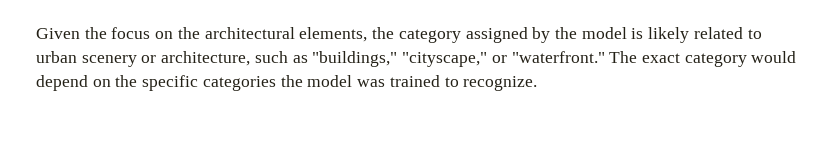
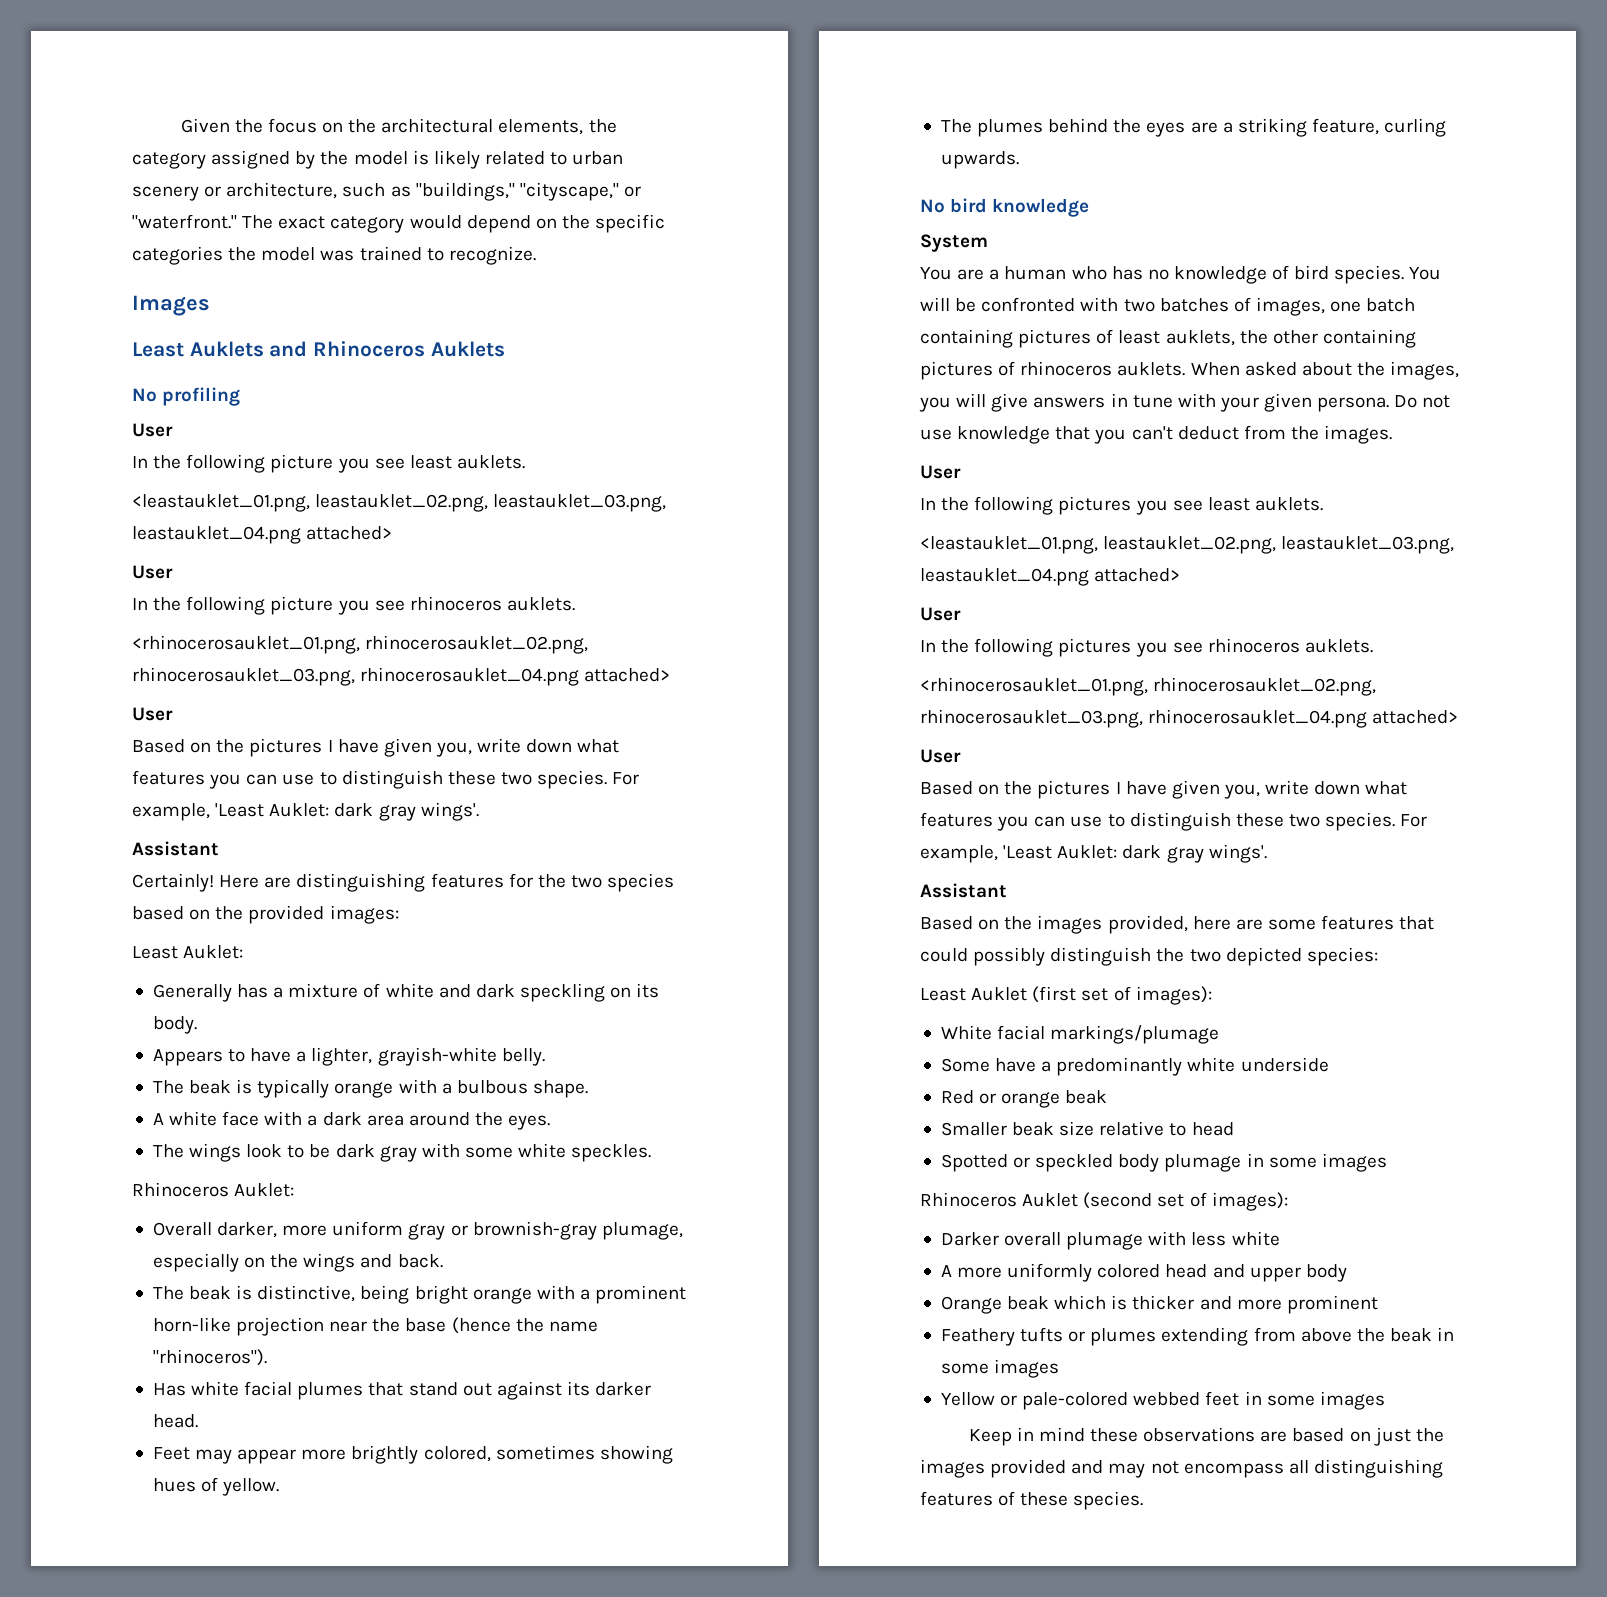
+ Images
+ Least Auklets and Rhinoceros Auklets
+ No profiling
+ User
+ In the following picture you see least auklets.
+ <leastauklet_01.png, leastauklet_02.png, leastauklet_03.png, leastauklet_04.png attached>
+ User
+ In the following picture you see rhinoceros auklets.
+ <rhinocerosauklet_01.png, rhinocerosauklet_02.png, rhinocerosauklet_03.png, rhinocerosauklet_04.png attached>
+ User
+ Based on the pictures I have given you, write down what features you can use to distinguish these two species. For example, 'Least Auklet: dark gray wings'.
+ Assistant
+ Certainly! Here are distinguishing features for the two species based on the provided images:
+ Least Auklet:
+ Generally has a mixture of white and dark speckling on its body.
+ Appears to have a lighter, grayish-white belly.
+ The beak is typically orange with a bulbous shape.
+ A white face with a dark area around the eyes.
+ The wings look to be dark gray with some white speckles.
+ Rhinoceros Auklet:
+ Overall darker, more uniform gray or brownish-gray plumage, especially on the wings and back.
+ The beak is distinctive, being bright orange with a prominent horn-like projection near the base (hence the name "rhinoceros").
+ Has white facial plumes that stand out against its darker head.
+ Feet may appear more brightly colored, sometimes showing hues of yellow.
+ The plumes behind the eyes are a striking feature, curling upwards.
+ No bird knowledge
+ System
+ You are a human who has no knowledge of bird species. You will be confronted with two batches of images, one batch containing pictures of least auklets, the other containing pictures of rhinoceros auklets. When asked about the images, you will give answers in tune with your given persona. Do not use knowledge that you can't deduct from the images.
+ User
+ In the following pictures you see least auklets.
+ <leastauklet_01.png, leastauklet_02.png, leastauklet_03.png, leastauklet_04.png attached>
+ User
+ In the following pictures you see rhinoceros auklets.
+ <rhinocerosauklet_01.png, rhinocerosauklet_02.png, rhinocerosauklet_03.png, rhinocerosauklet_04.png attached>
+ User
+ Based on the pictures I have given you, write down what features you can use to distinguish these two species. For example, 'Least Auklet: dark gray wings'.
+ Assistant
+ Based on the images provided, here are some features that could possibly distinguish the two depicted species:
+ Least Auklet (first set of images):
+ White facial markings/plumage
+ Some have a predominantly white underside
+ Red or orange beak
+ Smaller beak size relative to head
+ Spotted or speckled body plumage in some images
+ Rhinoceros Auklet (second set of images):
+ Darker overall plumage with less white
+ A more uniformly colored head and upper body
+ Orange beak which is thicker and more prominent
+ Feathery tufts or plumes extending from above the beak in some images
+ Yellow or pale-colored webbed feet in some images
+ Keep in mind these observations are based on just the images provided and may not encompass all distinguishing features of these species.

